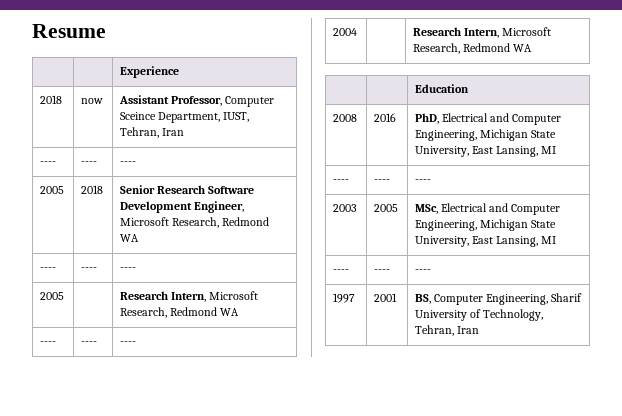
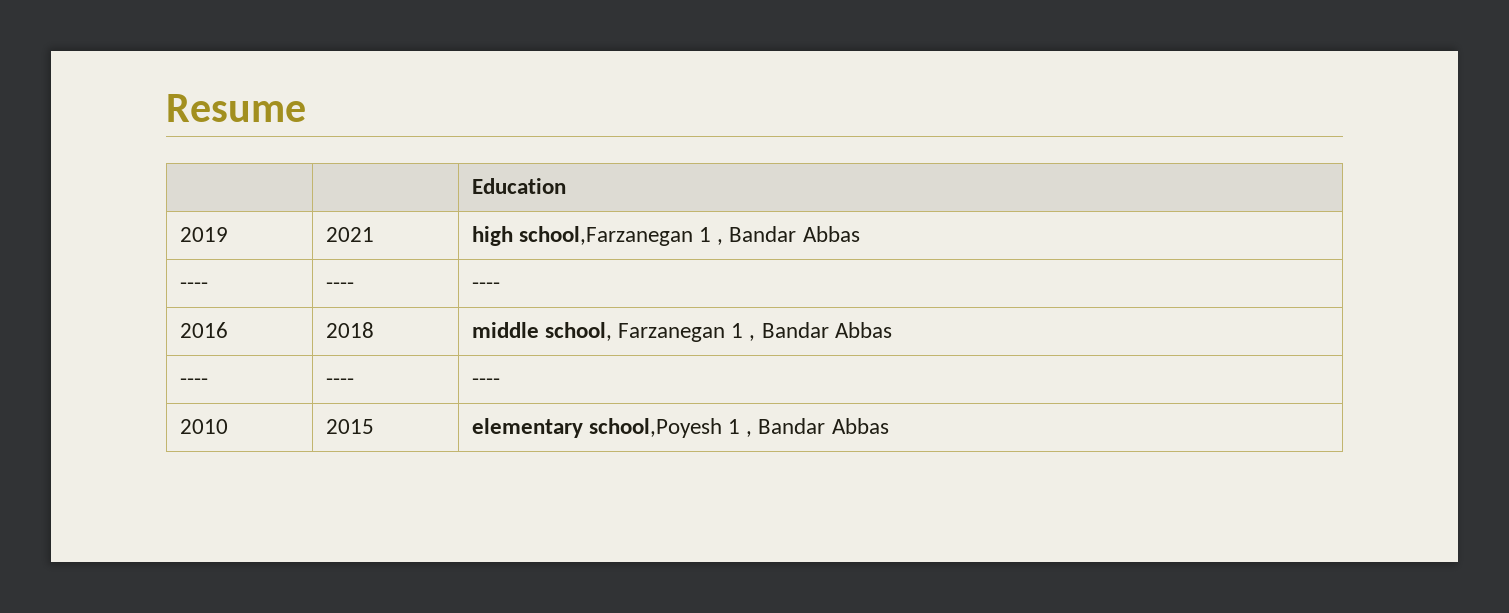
- | | Experience
- 2018 | now | Assistant Professor, Computer Sceince Department, IUST, Tehran, Iran
+ | | Education
+ 2019 | 2021 | high school,Farzanegan 1 , Bandar Abbas
  ---- | ---- | ----
- 2005 | 2018 | Senior Research Software Development Engineer, Microsoft Research, Redmond WA
+ 2016 | 2018 | middle school, Farzanegan 1 , Bandar Abbas
  ---- | ---- | ----
- 2005 | | Research Intern, Microsoft Research, Redmond WA
- ---- | ---- | ----
- 2004 | | Research Intern, Microsoft Research, Redmond WA
- | | Education
- 2008 | 2016 | PhD, Electrical and Computer Engineering, Michigan State University, East Lansing, MI
- ---- | ---- | ----
- 2003 | 2005 | MSc, Electrical and Computer Engineering, Michigan State University, East Lansing, MI
- ---- | ---- | ----
- 1997 | 2001 | BS, Computer Engineering, Sharif University of Technology, Tehran, Iran
+ 2010 | 2015 | elementary school,Poyesh 1 , Bandar Abbas

